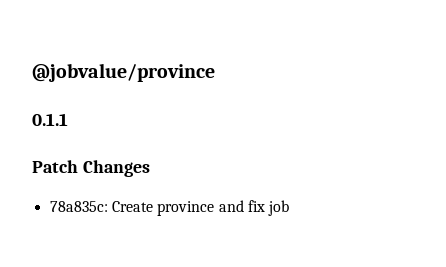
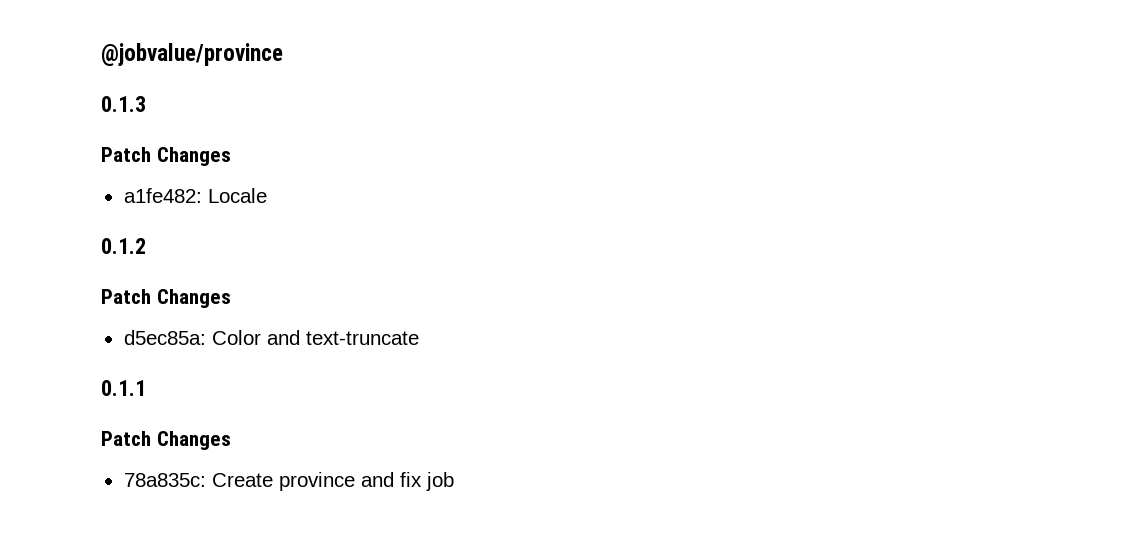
+ 0.1.3
+ Patch Changes
+ a1fe482: Locale
+ 0.1.2
+ Patch Changes
+ d5ec85a: Color and text-truncate

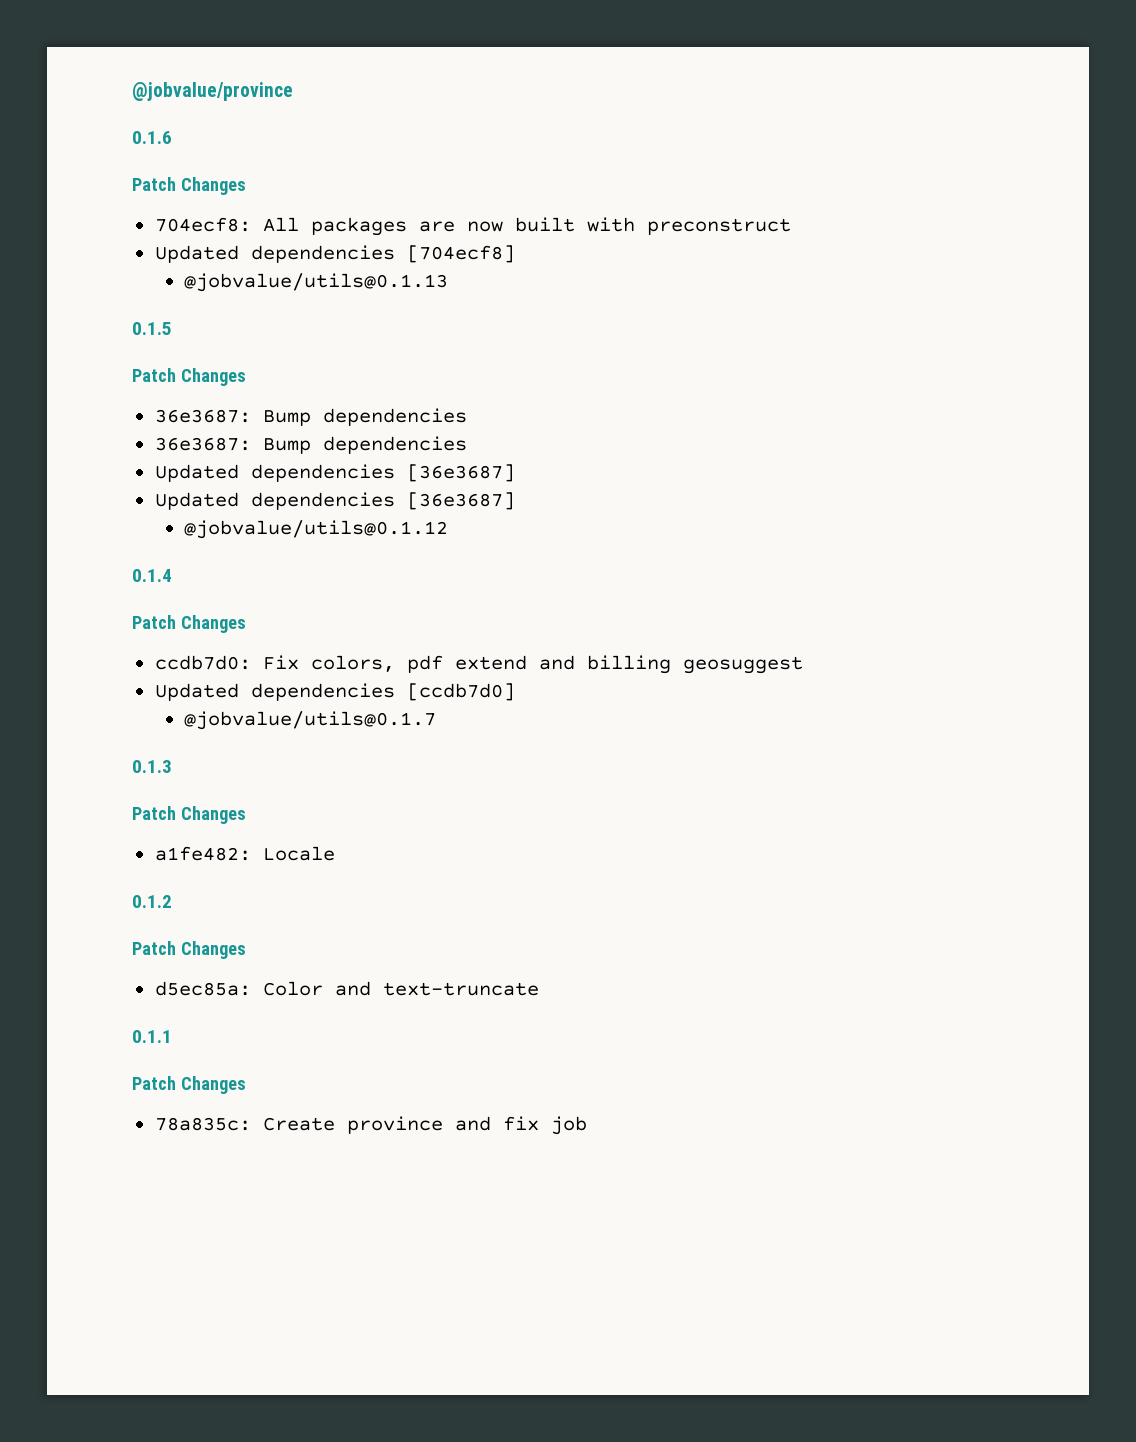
+ 0.1.6
+ Patch Changes
+ 704ecf8: All packages are now built with preconstruct
+ Updated dependencies [704ecf8]
+ @jobvalue/utils@0.1.13
+ 0.1.5
+ Patch Changes
+ 36e3687: Bump dependencies
+ 36e3687: Bump dependencies
+ Updated dependencies [36e3687]
+ Updated dependencies [36e3687]
+ @jobvalue/utils@0.1.12
+ 0.1.4
+ Patch Changes
+ ccdb7d0: Fix colors, pdf extend and billing geosuggest
+ Updated dependencies [ccdb7d0]
+ @jobvalue/utils@0.1.7

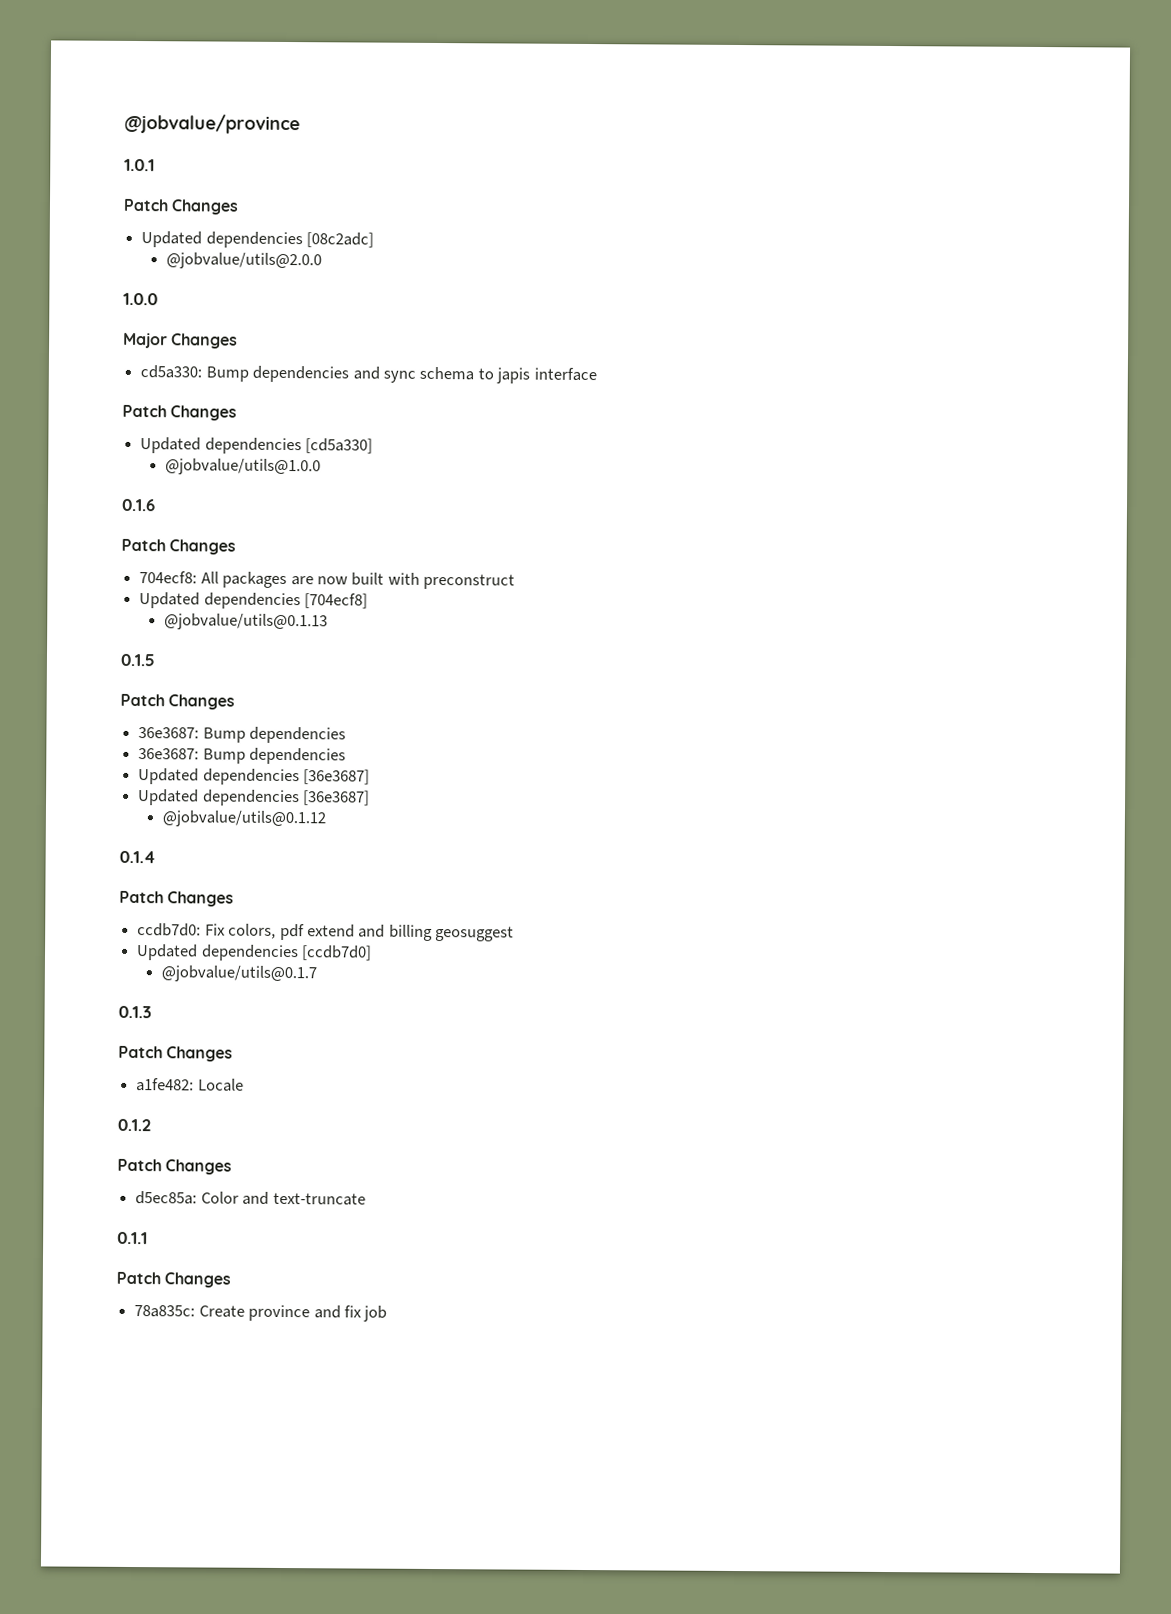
+ 1.0.1
+ Patch Changes
+ Updated dependencies [08c2adc]
+ @jobvalue/utils@2.0.0
+ 1.0.0
+ Major Changes
+ cd5a330: Bump dependencies and sync schema to japis interface
+ Patch Changes
+ Updated dependencies [cd5a330]
+ @jobvalue/utils@1.0.0

